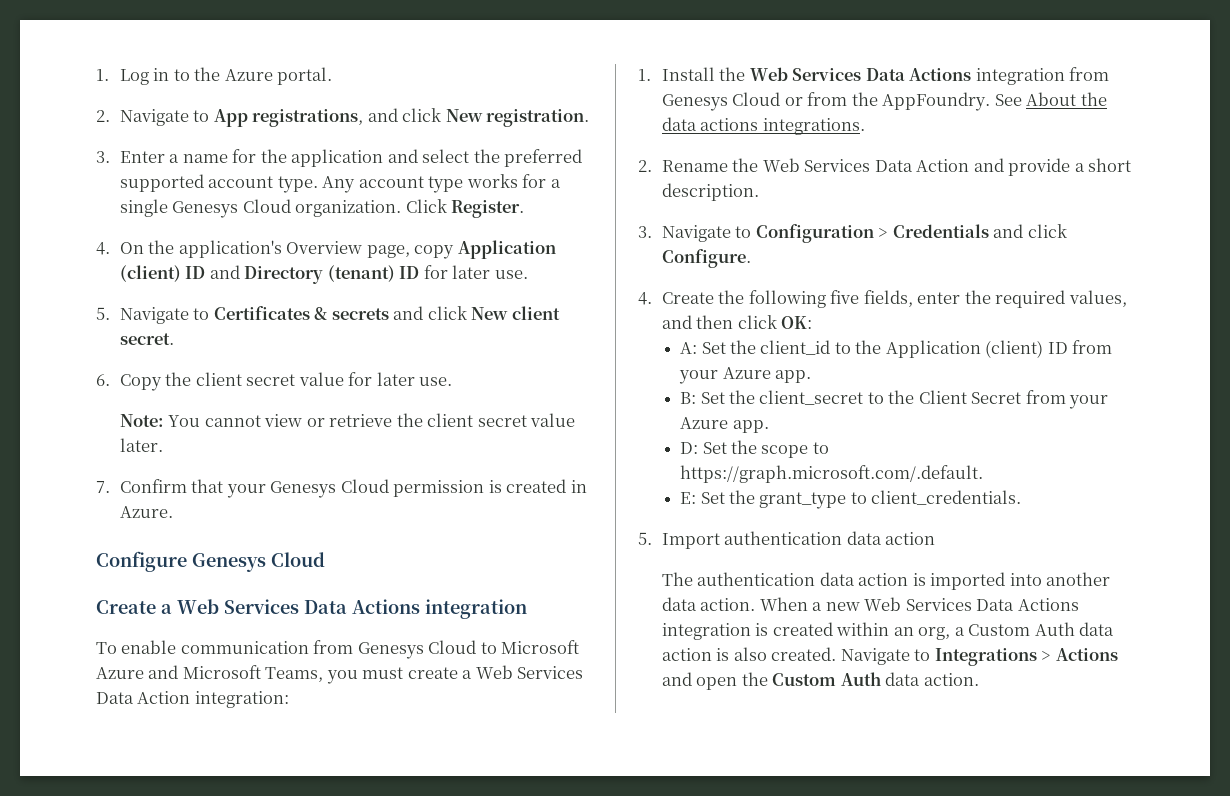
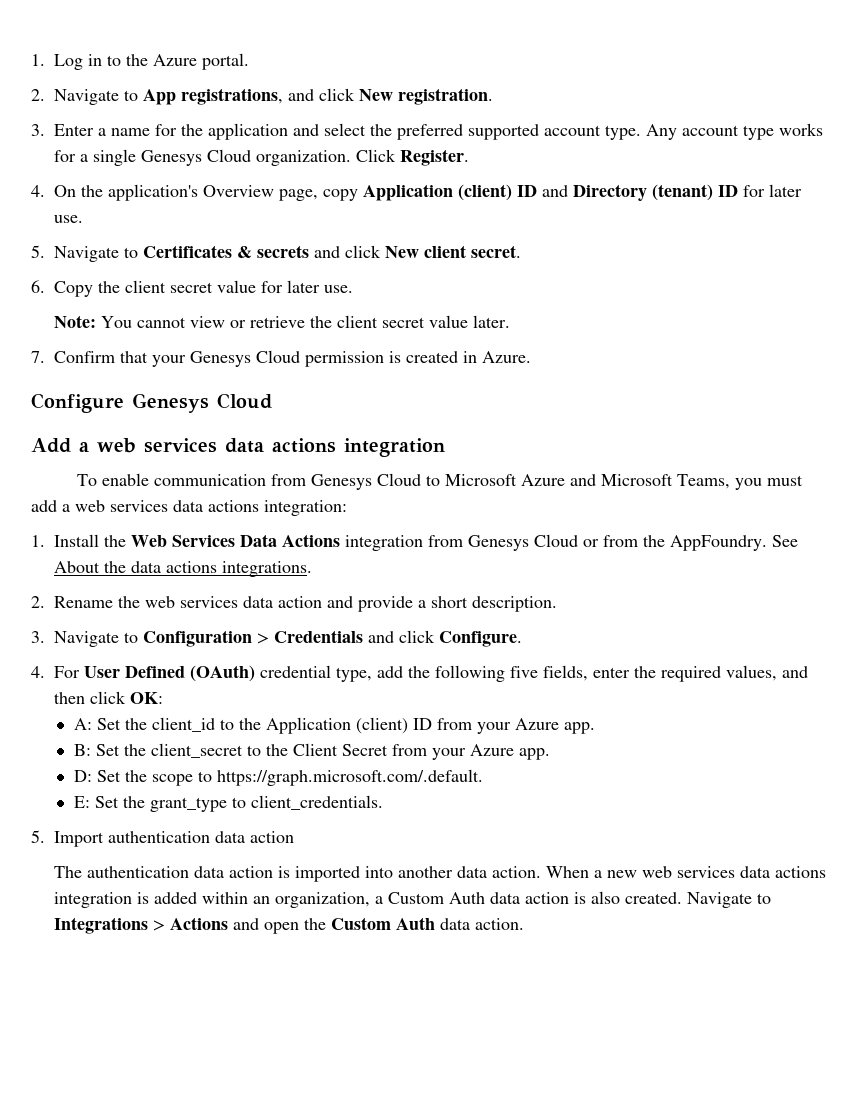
- Create a Web Services Data Actions integration
+ Add a web services data actions integration
- To enable communication from Genesys Cloud to Microsoft Azure and Microsoft Teams, you must create a Web Services Data Action integration:
+ To enable communication from Genesys Cloud to Microsoft Azure and Microsoft Teams, you must add a web services data actions integration:
- 2. Rename the Web Services Data Action and provide a short description.
+ 2. Rename the web services data action and provide a short description.
- 4. Create the following five fields, enter the required values, and then click OK:
+ 4. For User Defined (OAuth) credential type, add the following five fields, enter the required values, and then click OK:
- When a new Web Services Data Actions integration is created within an org, a Custom Auth data action is also created.
+ When a new web services data actions integration is added within an organization, a Custom Auth data action is also created.

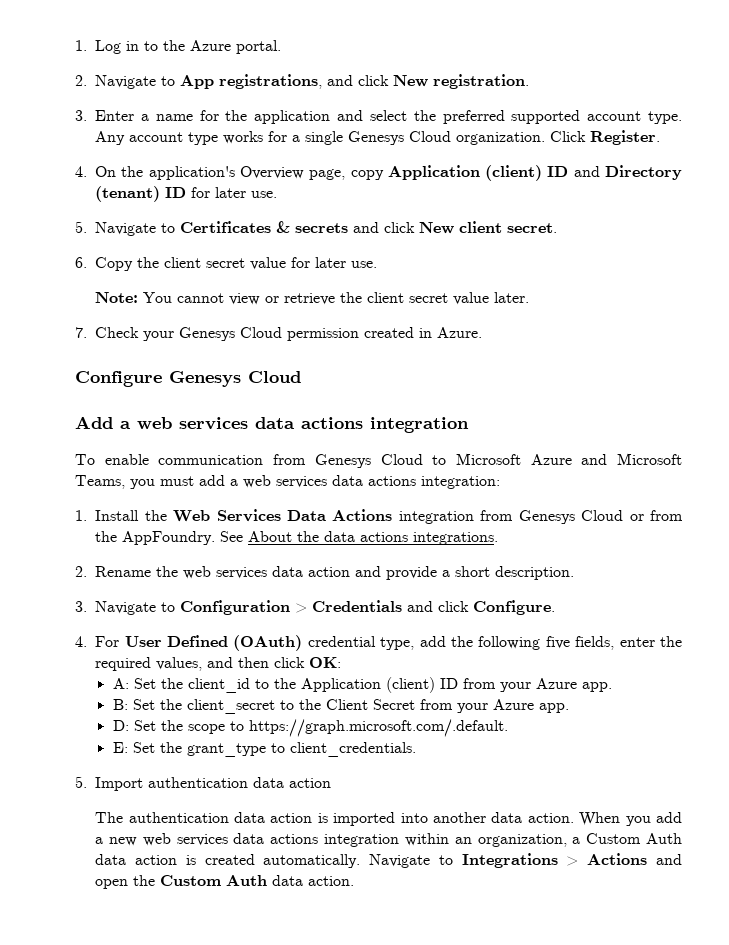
- 7. Confirm that your Genesys Cloud permission is created in Azure.
+ 7. Check your Genesys Cloud permission created in Azure.
- When a new web services data actions integration is added within an organization, a Custom Auth data action is also created.
+ When you add a new web services data actions integration within an organization, a Custom Auth data action is created automatically.

